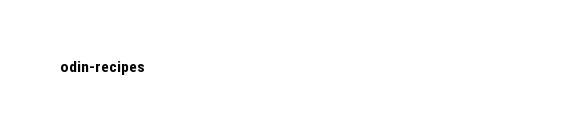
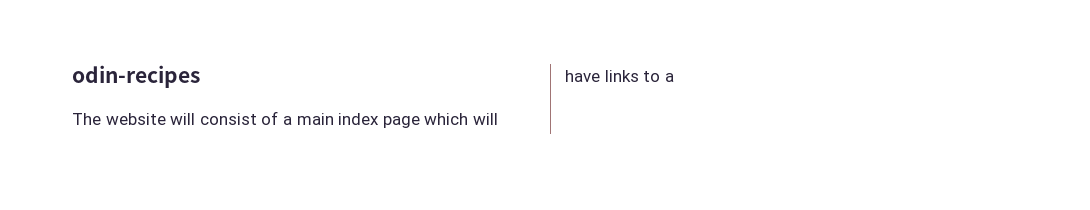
+ The website will consist of a main index page which will have links to a

